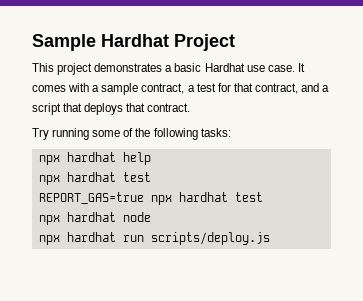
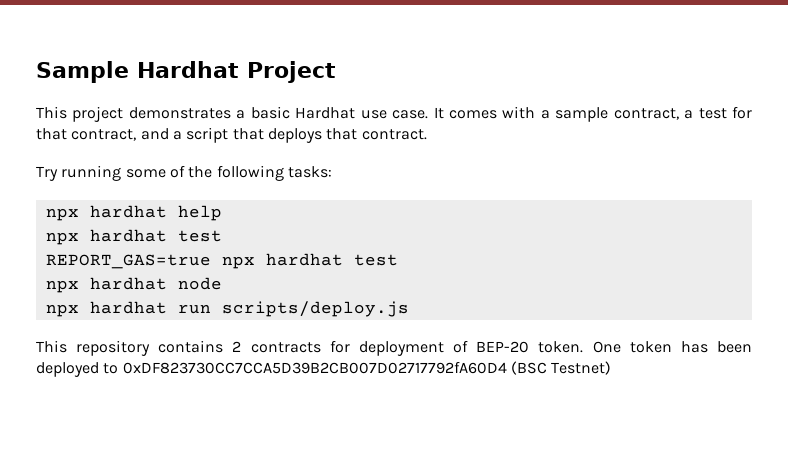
+ This repository contains 2 contracts for deployment of BEP-20 token. One token has been deployed to 0xDF823730CC7CCA5D39B2CB007D02717792fA60D4 (BSC Testnet)

